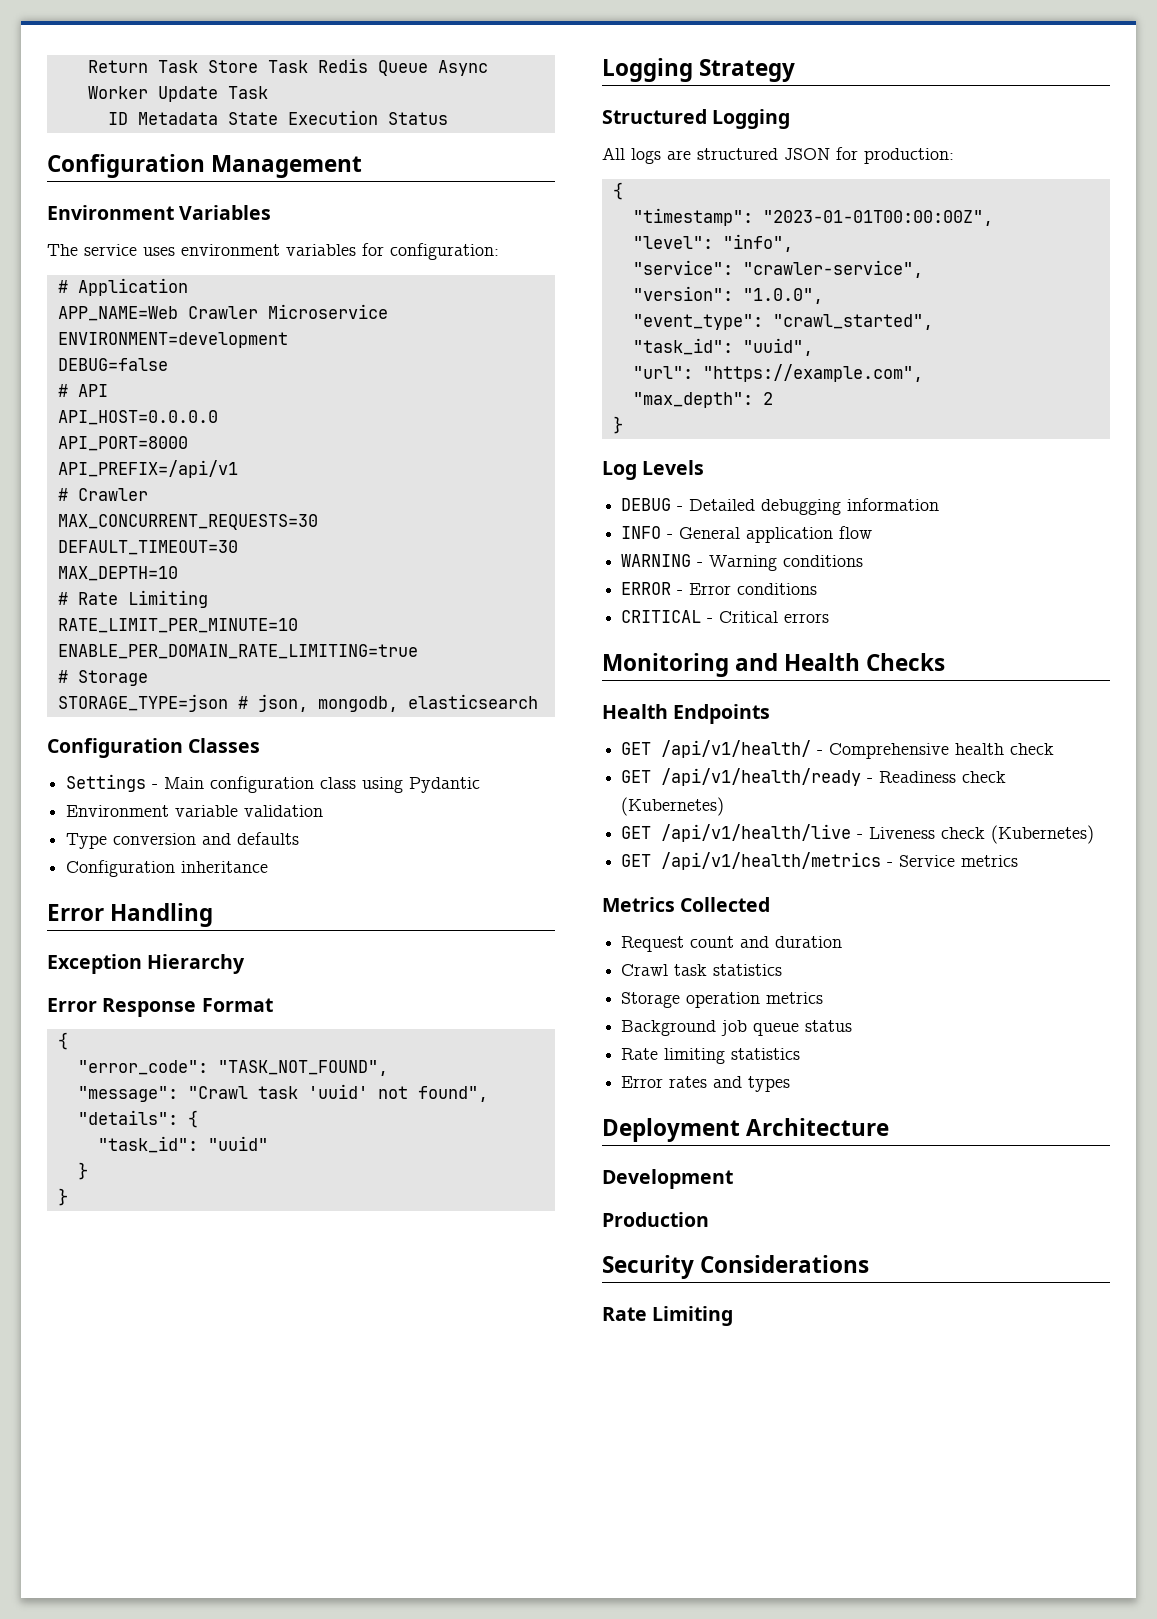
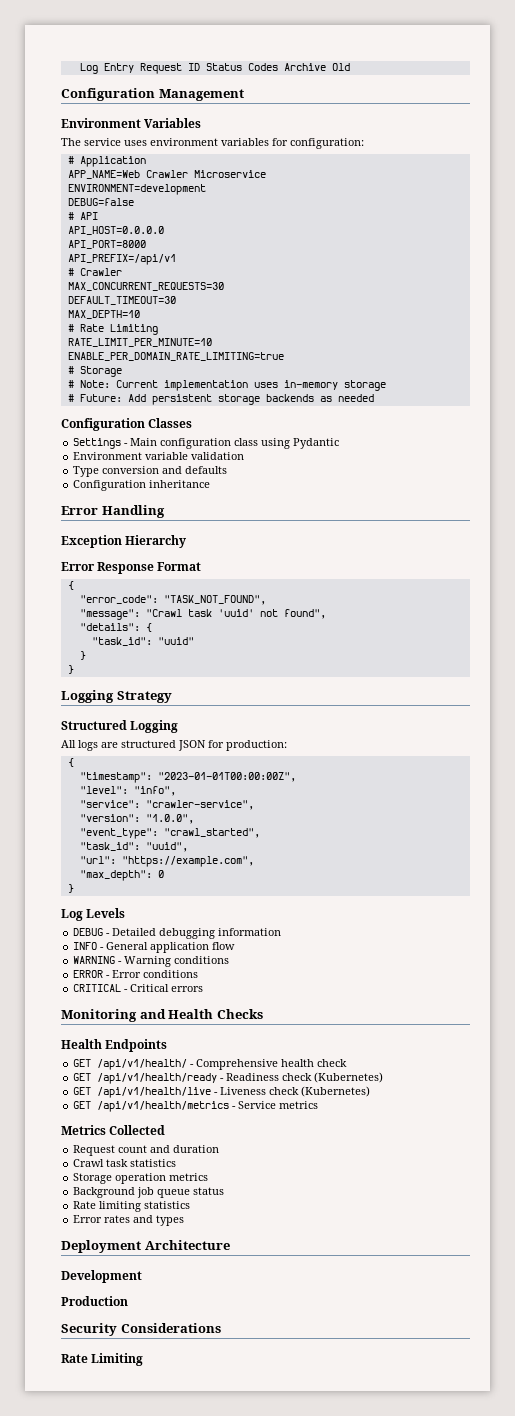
- Return Task Store Task Redis Queue Async Worker Update Task
- ID Metadata State Execution Status
+ Log Entry Request ID Status Codes Archive Old
- STORAGE_TYPE=json # json, mongodb, elasticsearch
+ # Note: Current implementation uses in-memory storage
+ # Future: Add persistent storage backends as needed
- "max_depth": 2
+ "max_depth": 0

